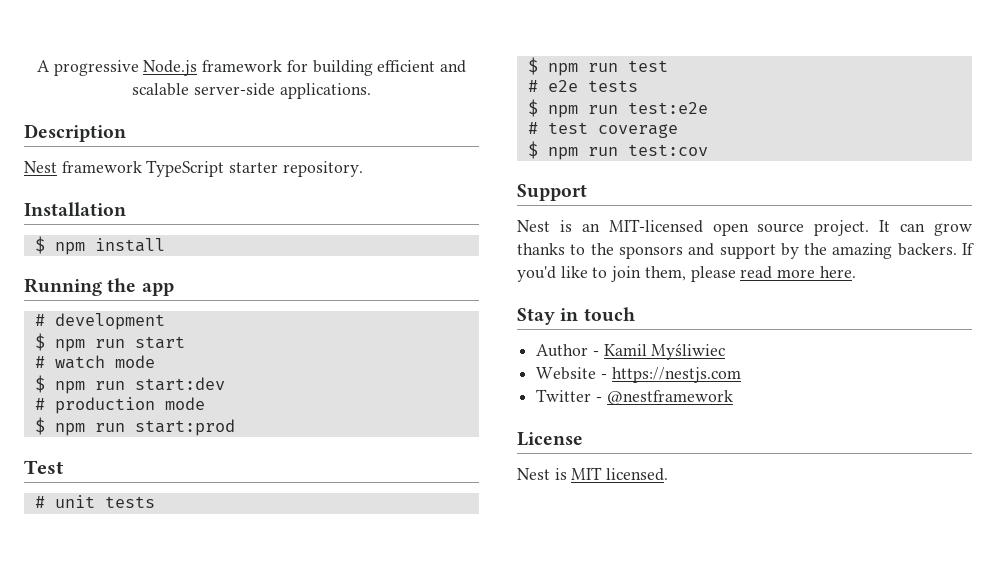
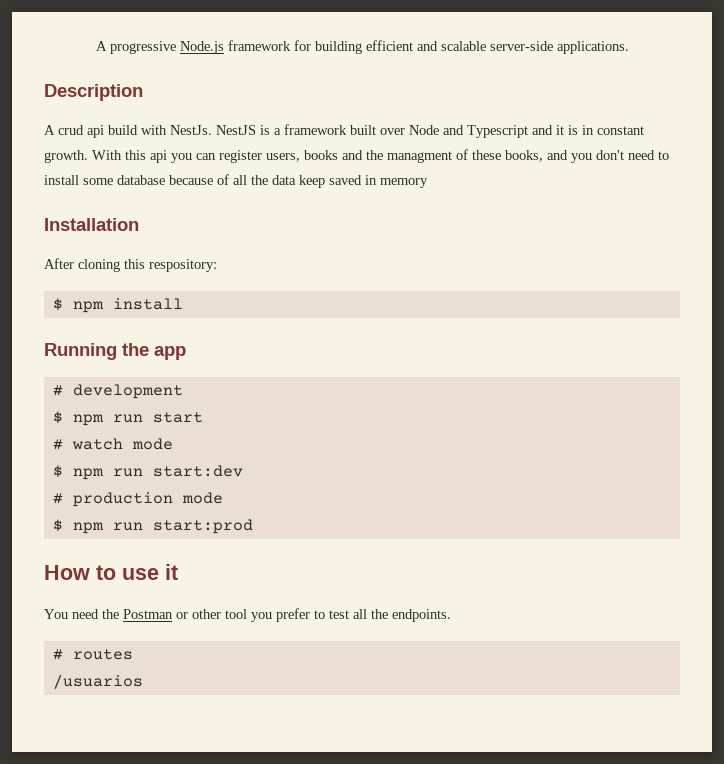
- Nest framework TypeScript starter repository.
+ A crud api build with NestJs. NestJS is a framework built over Node and Typescript and it is in constant growth. With this api you can register users, books and the managment of these books, and you don't need to install some database because of all the data keep saved in memory
  Installation
+ After cloning this respository:
- Test
- # unit tests
- $ npm run test
- # e2e tests
- $ npm run test:e2e
- # test coverage
- $ npm run test:cov
- Support
- Nest is an MIT-licensed open source project. It can grow thanks to the sponsors and support by the amazing backers. If you'd like to join them, please read more here.
- Stay in touch
- Author - Kamil Myśliwiec
- Website - https://nestjs.com
- Twitter - @nestframework
- License
- Nest is MIT licensed.
+ How to use it
+ You need the Postman or other tool you prefer to test all the endpoints.
+ # routes
+ /usuarios

